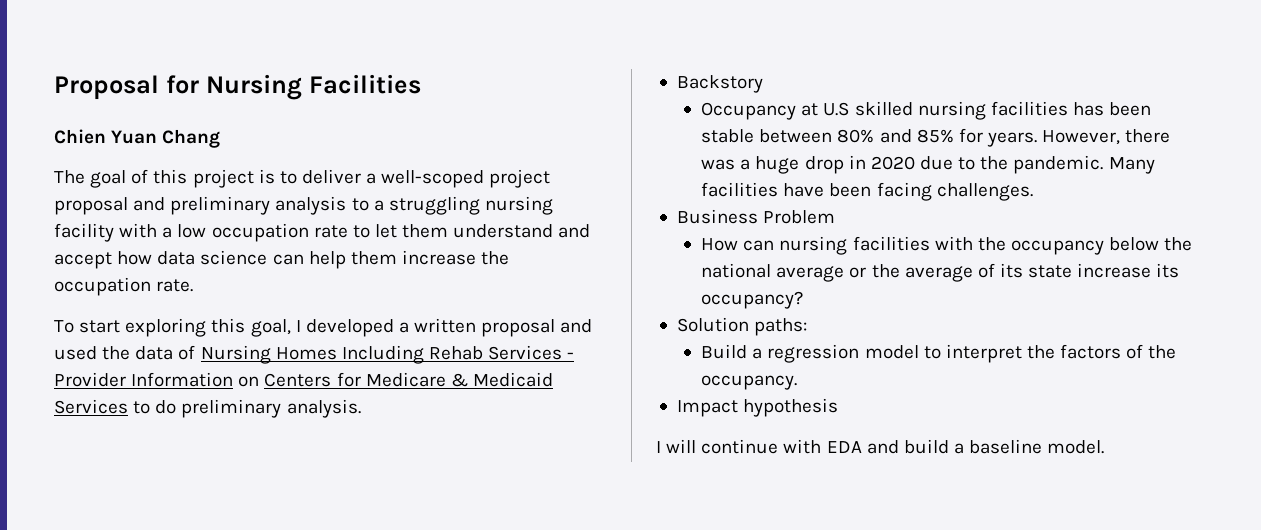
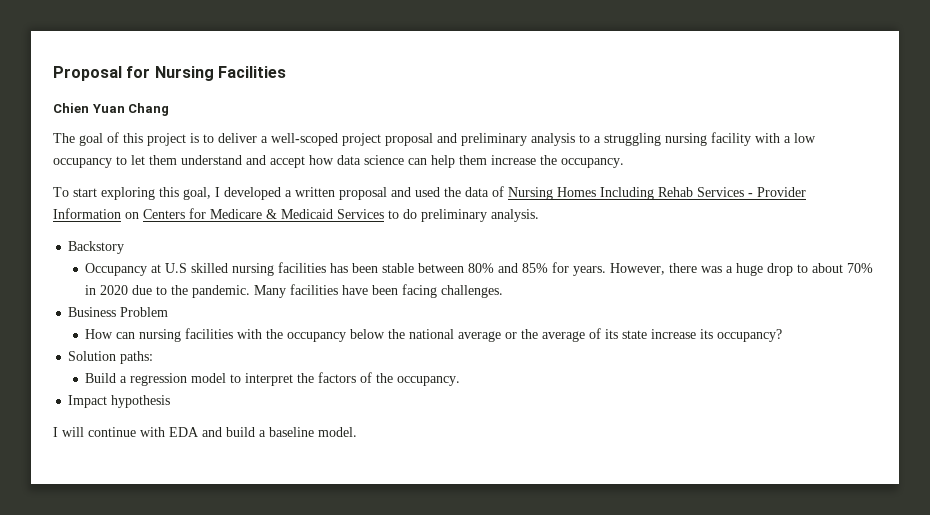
- The goal of this project is to deliver a well-scoped project proposal and preliminary analysis to a struggling nursing facility with a low occupation rate to let them understand and accept how data science can help them increase the occupation rate.
+ The goal of this project is to deliver a well-scoped project proposal and preliminary analysis to a struggling nursing facility with a low occupancy to let them understand and accept how data science can help them increase the occupancy.
- However, there was a huge drop in 2020 due to the pandemic.
+ However, there was a huge drop to about 70% in 2020 due to the pandemic.

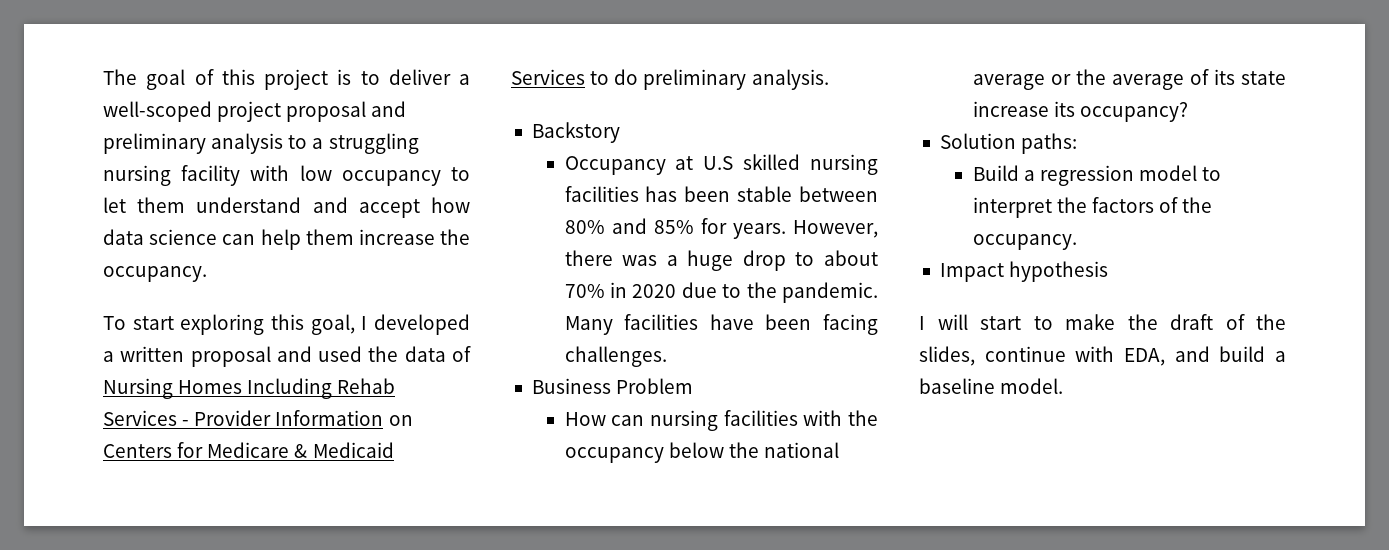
- Proposal for Nursing Facilities
- Chien Yuan Chang
- The goal of this project is to deliver a well-scoped project proposal and preliminary analysis to a struggling nursing facility with a low occupancy to let them understand and accept how data science can help them increase the occupancy.
+ The goal of this project is to deliver a well-scoped project proposal and preliminary analysis to a struggling nursing facility with low occupancy to let them understand and accept how data science can help them increase the occupancy.
- I will continue with EDA and build a baseline model.
+ I will start to make the draft of the slides, continue with EDA, and build a baseline model.

